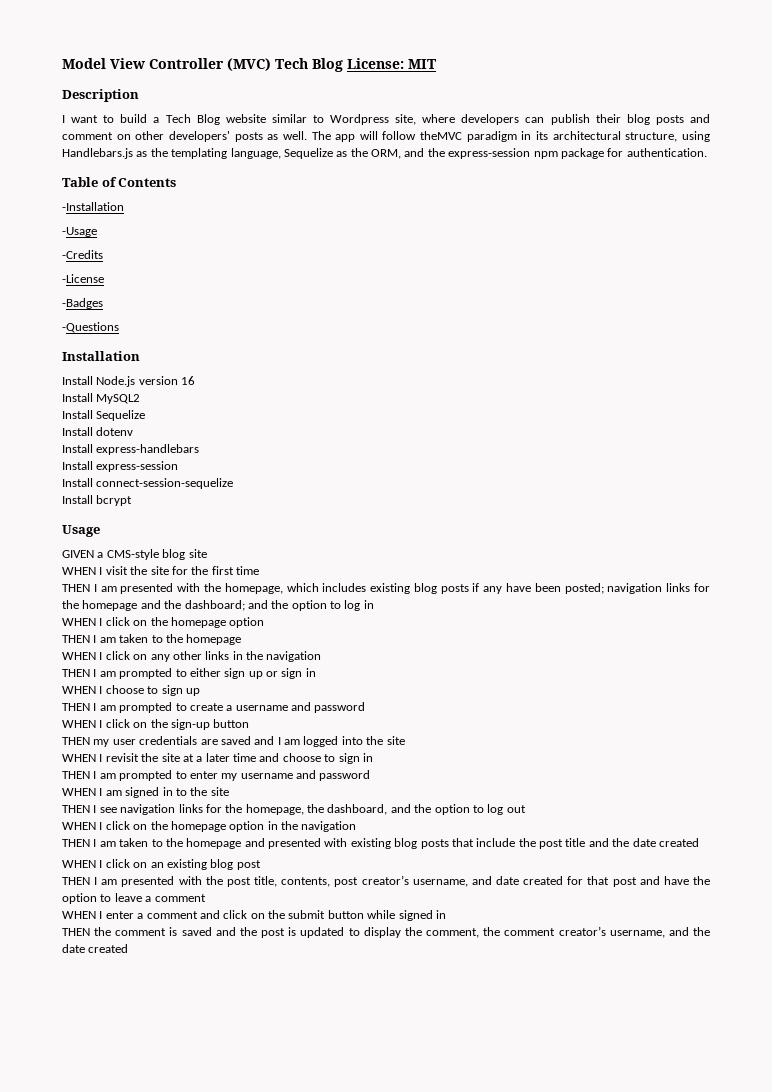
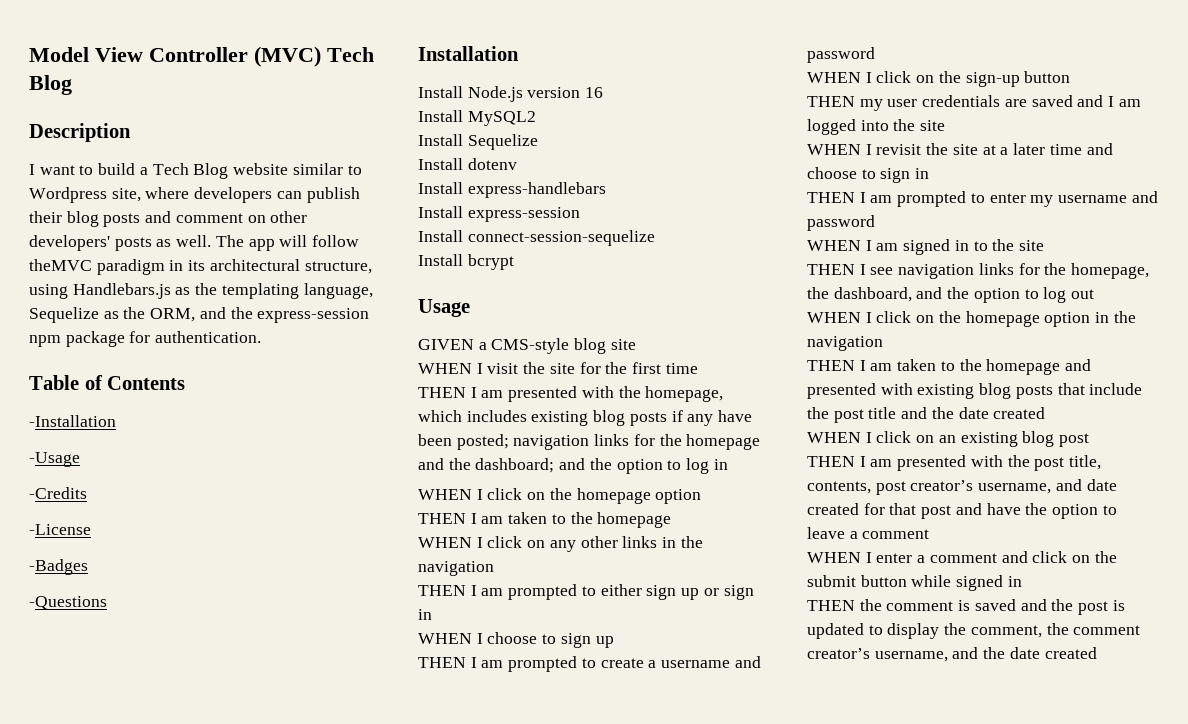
- Model View Controller (MVC) Tech Blog License: MIT
+ Model View Controller (MVC) Tech Blog

